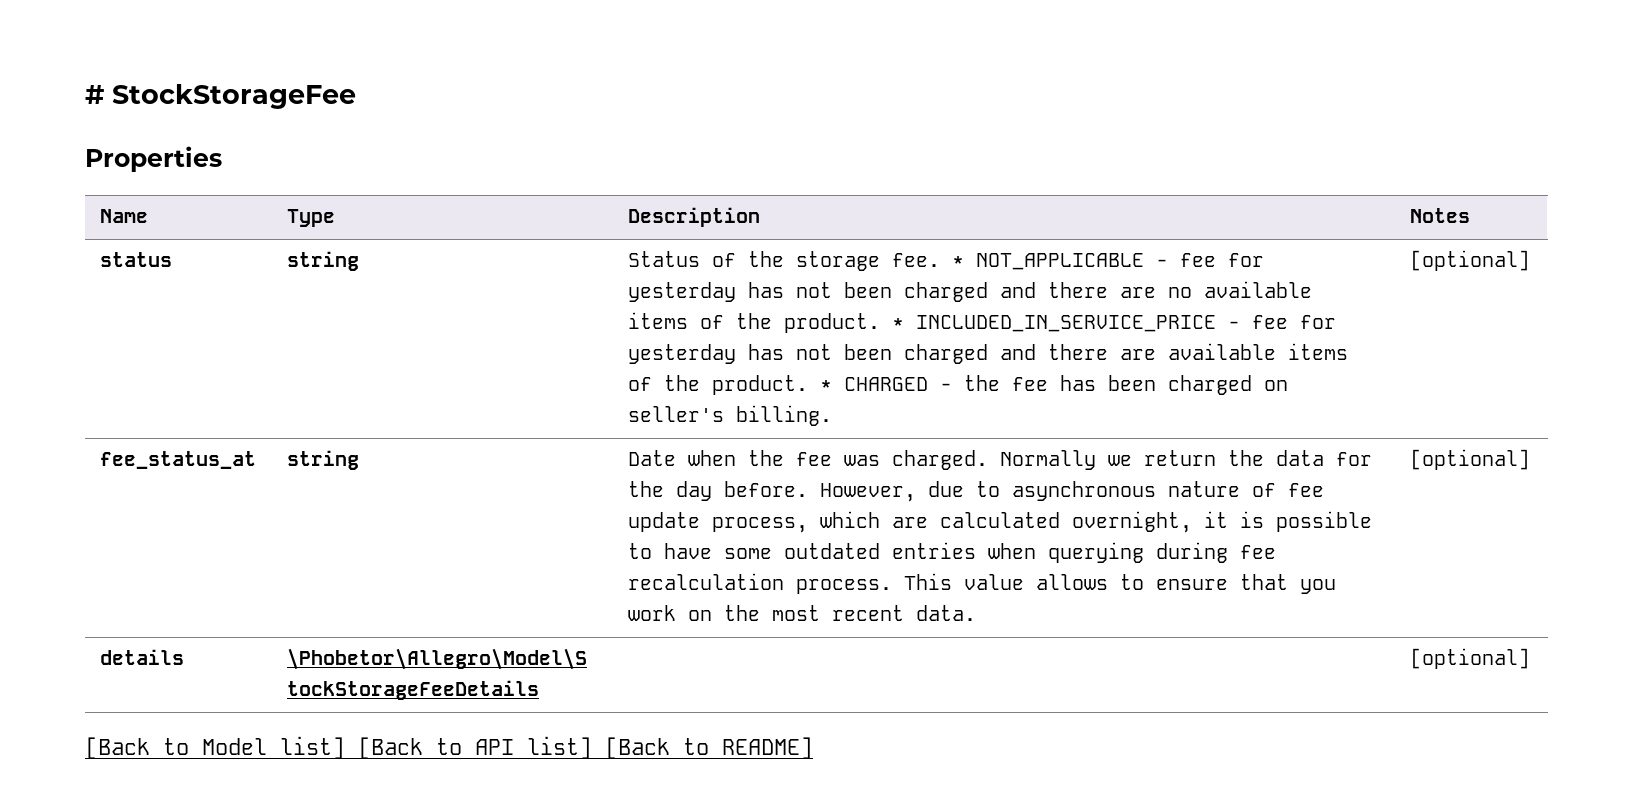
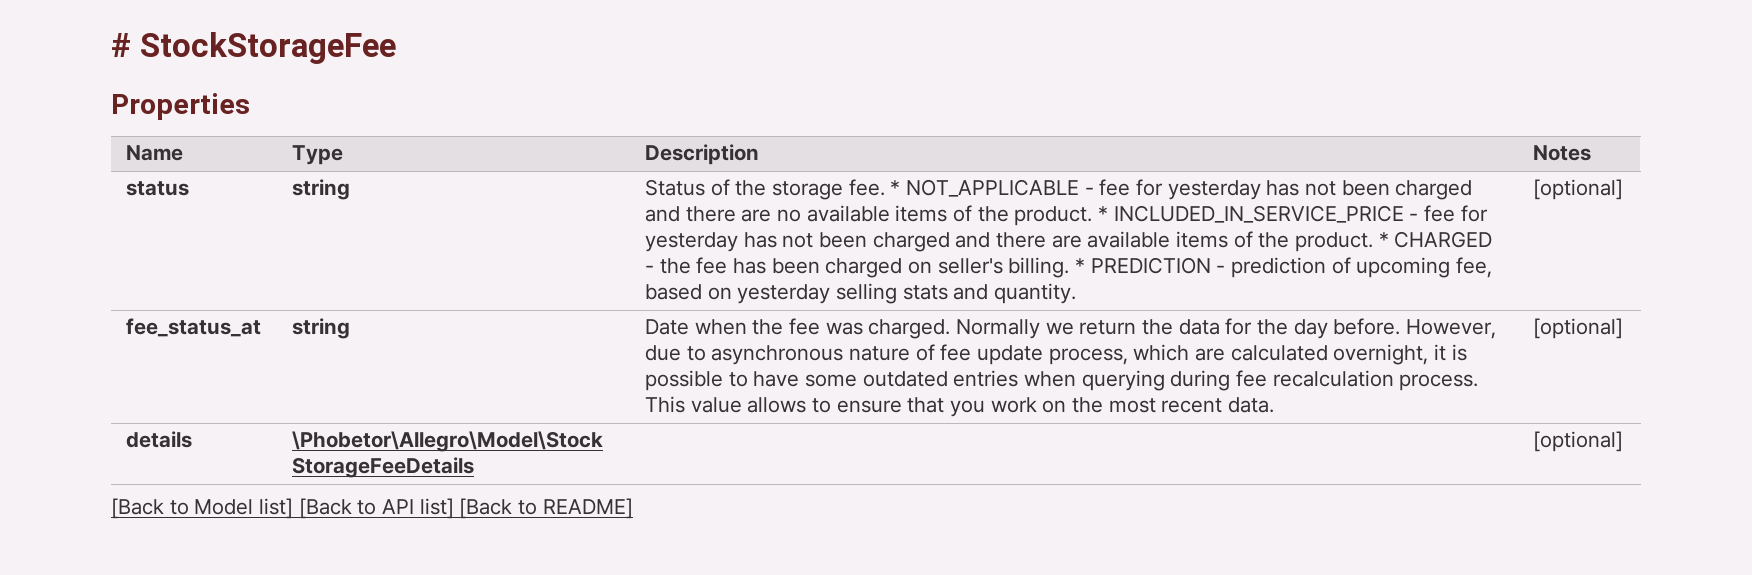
+ * PREDICTION - prediction of upcoming fee, based on yesterday selling stats and quantity.

